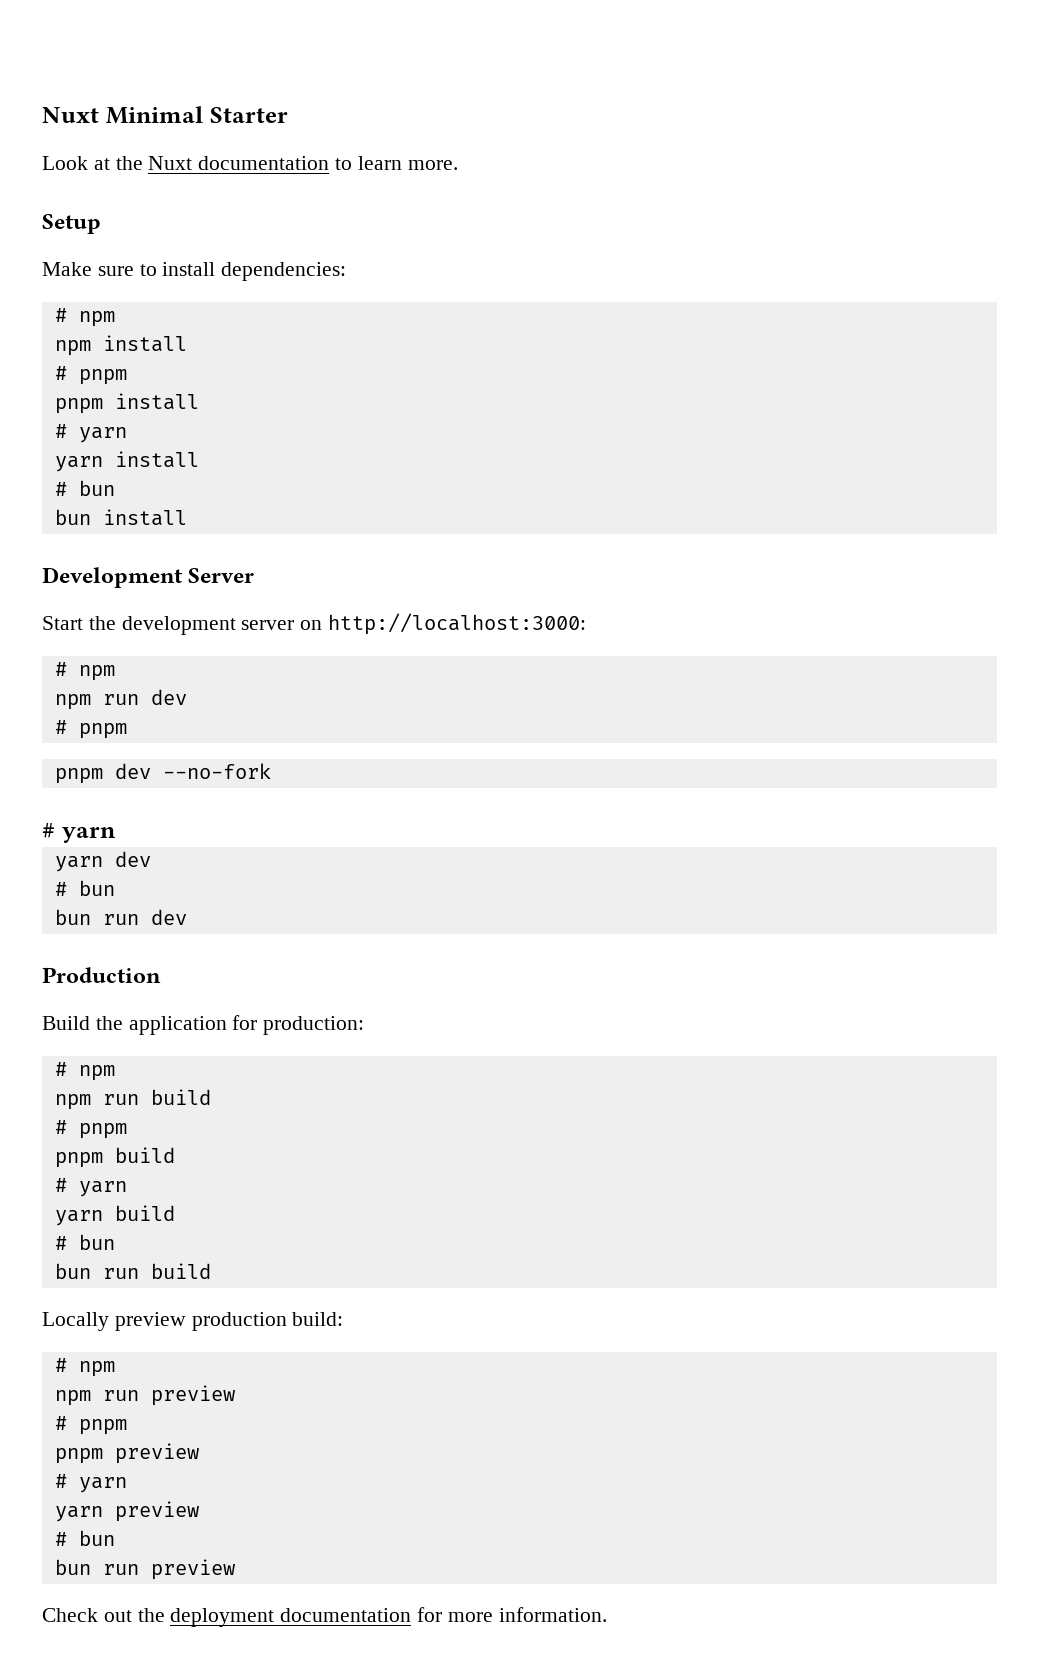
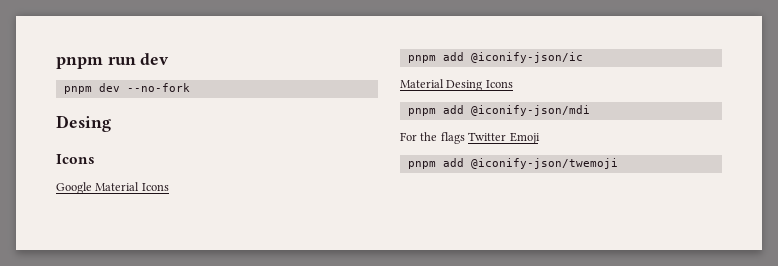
- Nuxt Minimal Starter
- Look at the Nuxt documentation to learn more.
- Setup
- Make sure to install dependencies:
- # npm
- npm install
- # pnpm
- pnpm install
- # yarn
- yarn install
- # bun
- bun install
- Development Server
- Start the development server on http://localhost:3000:
- # npm
- npm run dev
- # pnpm
+ pnpm run dev
  pnpm dev --no-fork
- # yarn
- yarn dev
- # bun
- bun run dev
- Production
- Build the application for production:
- # npm
- npm run build
- # pnpm
- pnpm build
- # yarn
- yarn build
- # bun
- bun run build
- Locally preview production build:
- # npm
- npm run preview
- # pnpm
- pnpm preview
- # yarn
- yarn preview
- # bun
- bun run preview
- Check out the deployment documentation for more information.
+ Desing
+ Icons
+ Google Material Icons
+ pnpm add @iconify-json/ic
+ Material Desing Icons
+ pnpm add @iconify-json/mdi
+ For the flags Twitter Emoji
+ pnpm add @iconify-json/twemoji

